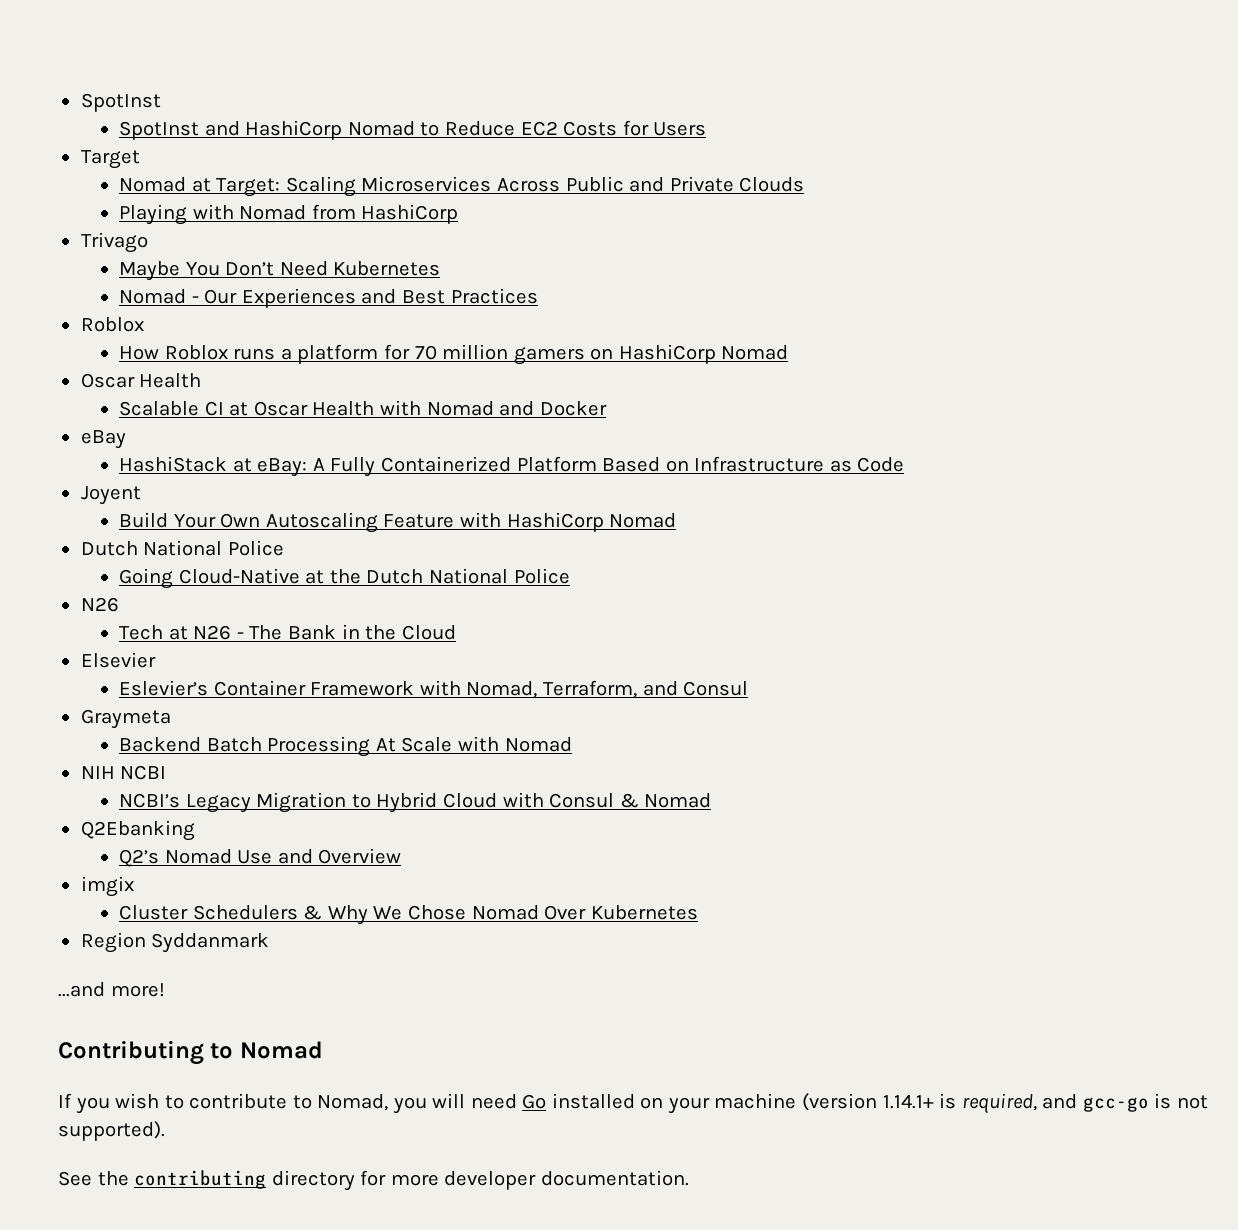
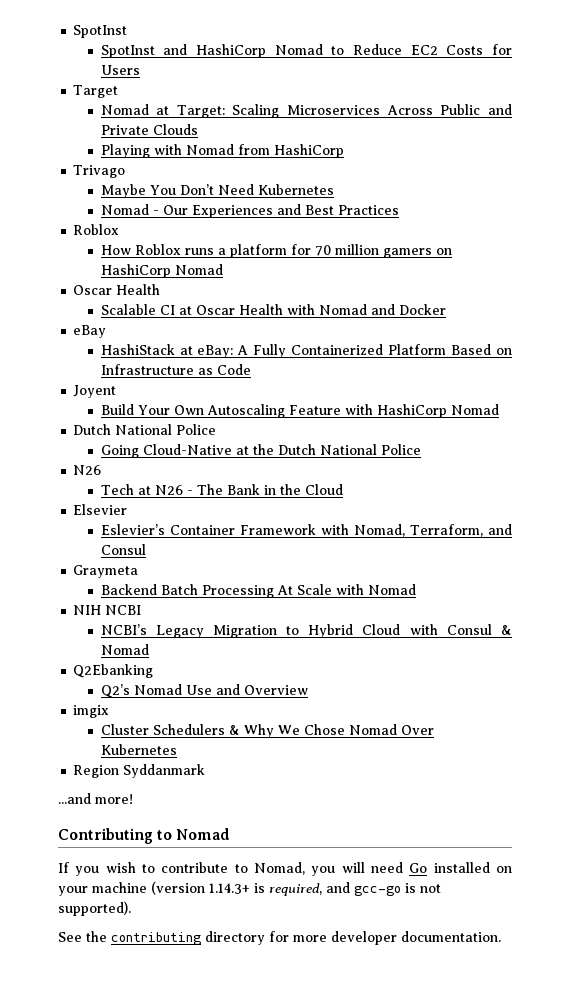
- If you wish to contribute to Nomad, you will need Go installed on your machine (version 1.14.1+ is required, and gcc-go is not supported).
+ If you wish to contribute to Nomad, you will need Go installed on your machine (version 1.14.3+ is required, and gcc-go is not supported).

